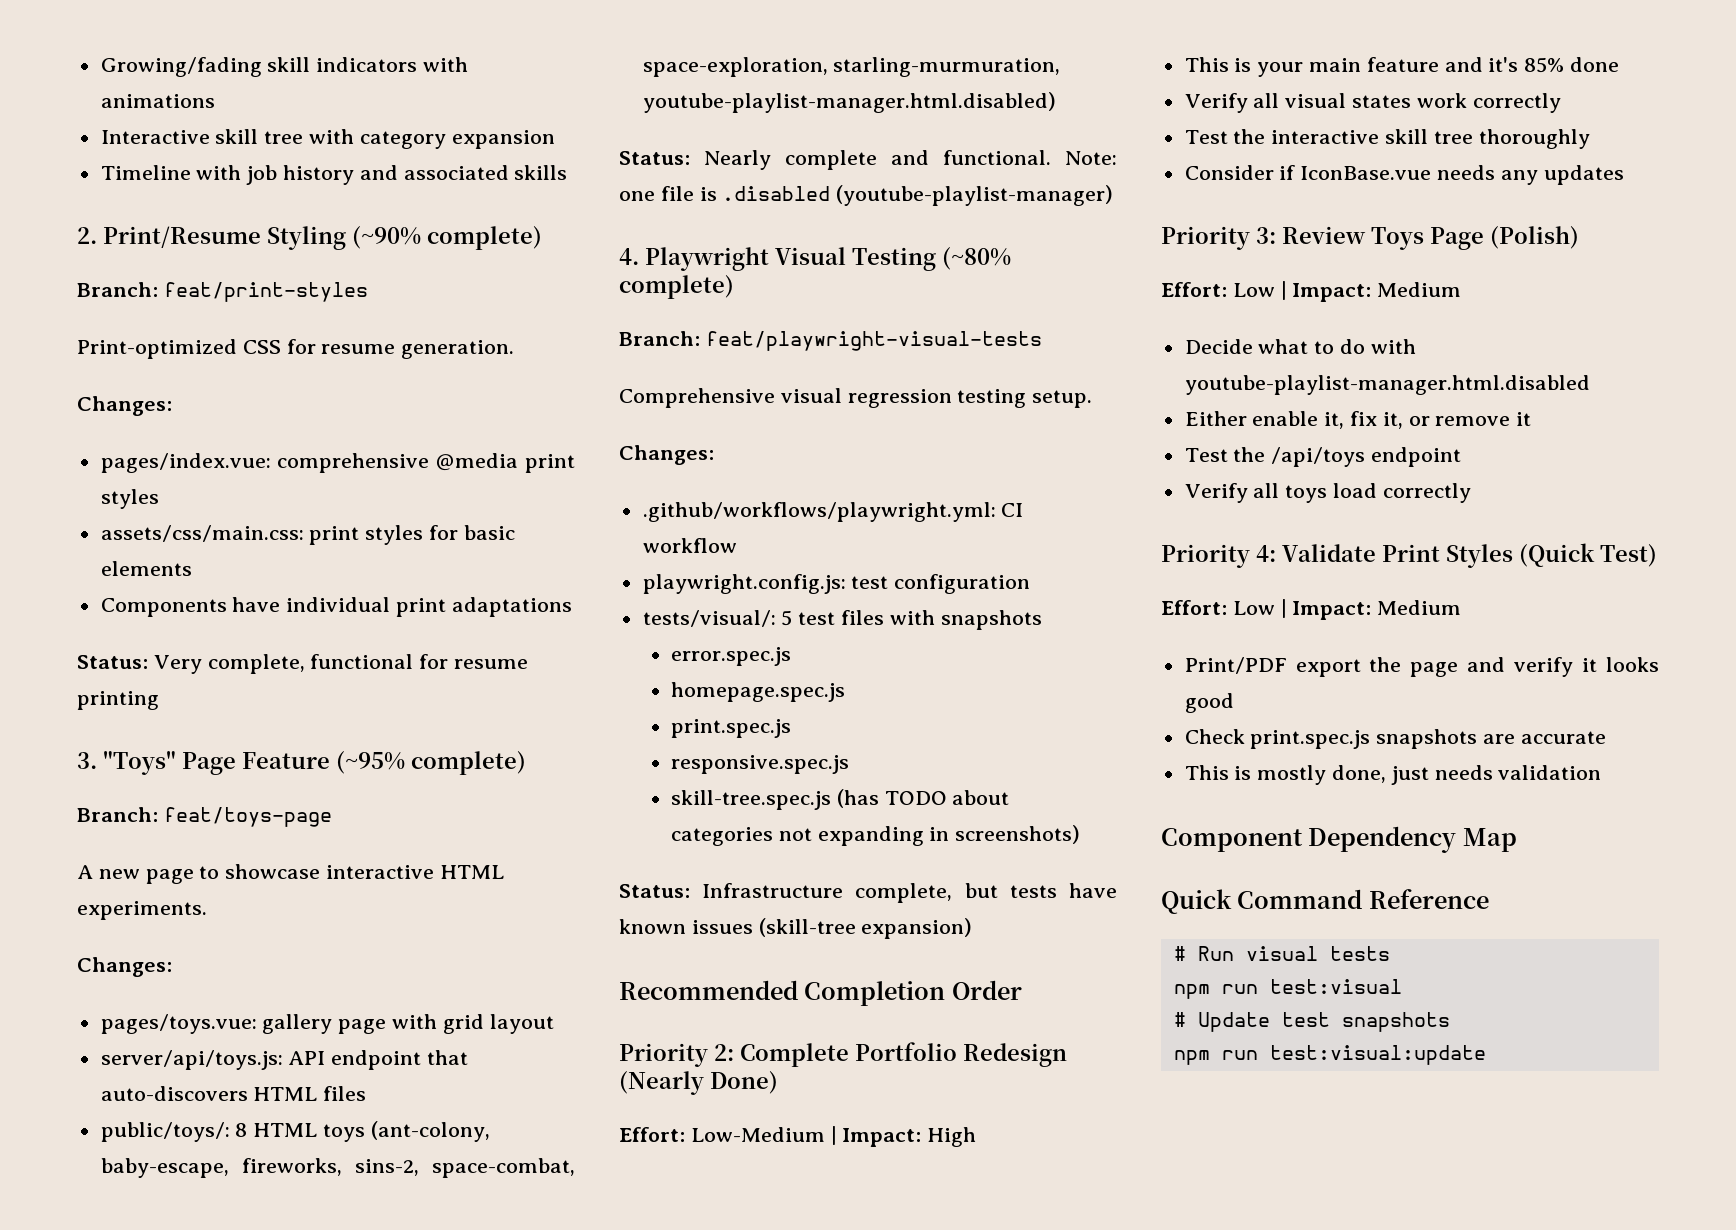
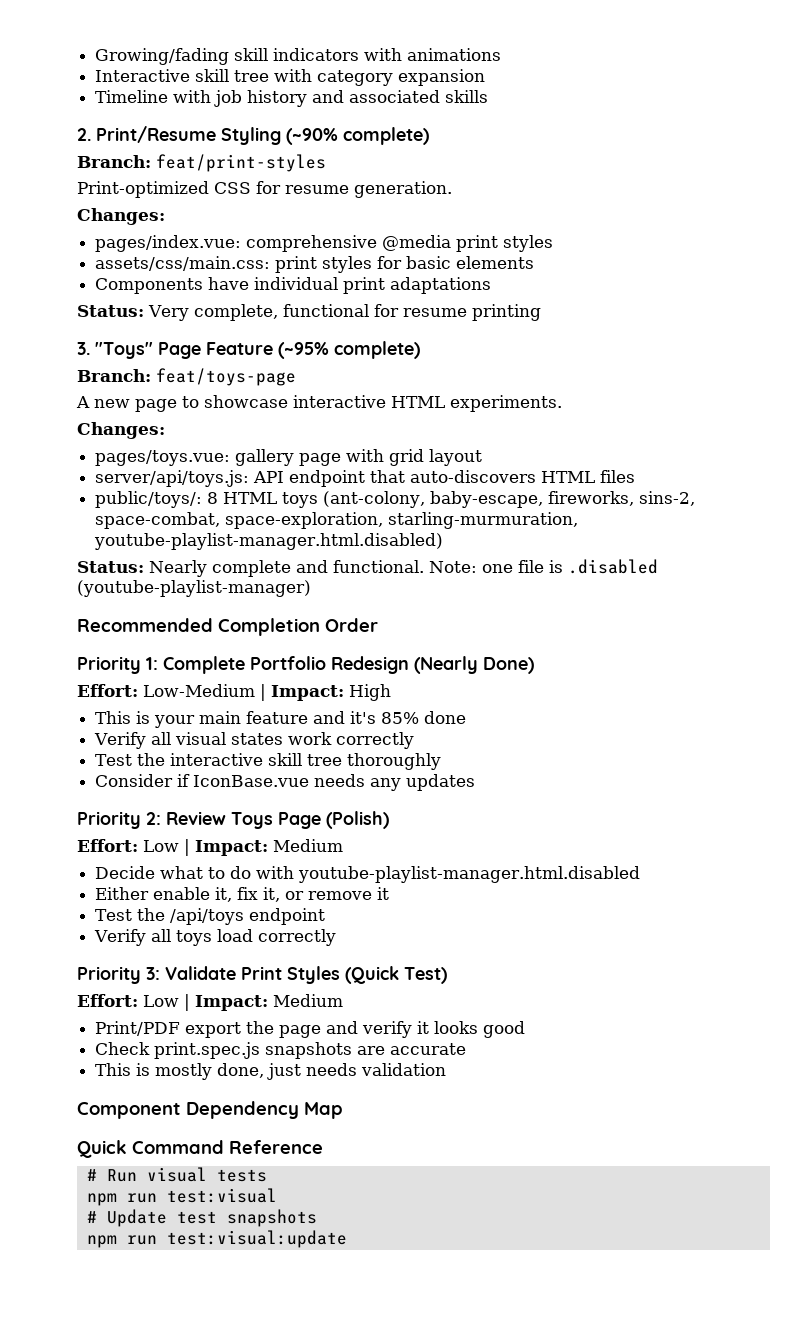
- 4. Playwright Visual Testing (~80% complete)
- Branch: feat/playwright-visual-tests
- Comprehensive visual regression testing setup.
- Changes:
- .github/workflows/playwright.yml: CI workflow
- playwright.config.js: test configuration
- tests/visual/: 5 test files with snapshots
- error.spec.js
- homepage.spec.js
- print.spec.js
- responsive.spec.js
- skill-tree.spec.js (has TODO about categories not expanding in screenshots)
- Status: Infrastructure complete, but tests have known issues (skill-tree expansion)
- Priority 2: Complete Portfolio Redesign (Nearly Done)
+ Priority 1: Complete Portfolio Redesign (Nearly Done)
- Priority 3: Review Toys Page (Polish)
+ Priority 2: Review Toys Page (Polish)
- Priority 4: Validate Print Styles (Quick Test)
+ Priority 3: Validate Print Styles (Quick Test)

